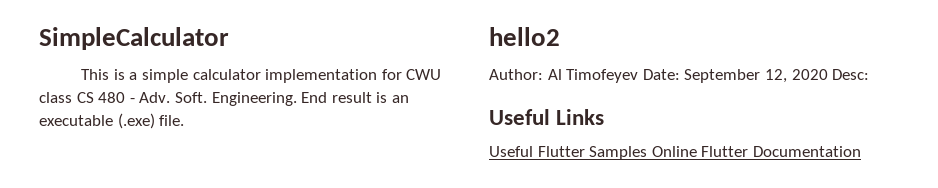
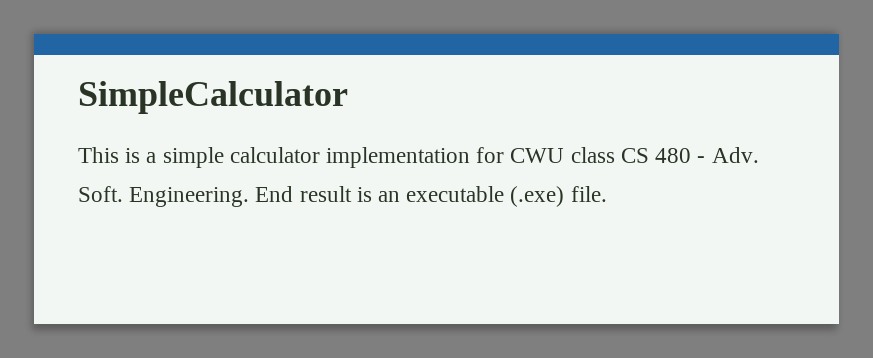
- hello2
- Author: Al Timofeyev Date: September 12, 2020 Desc:
- Useful Links
- Useful Flutter Samples Online Flutter Documentation

